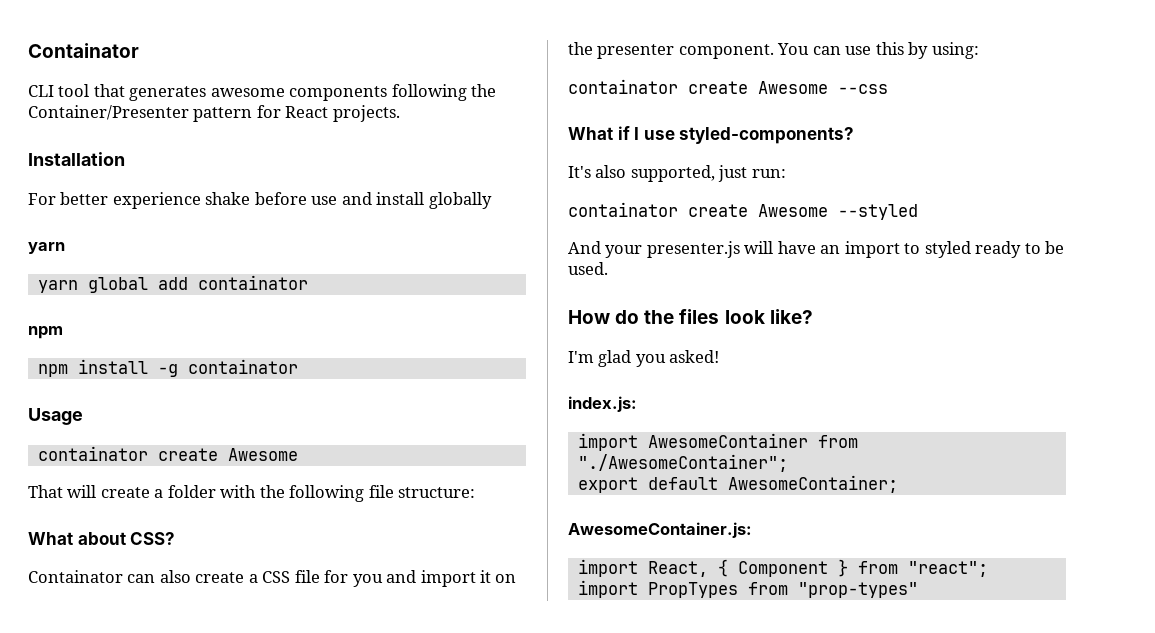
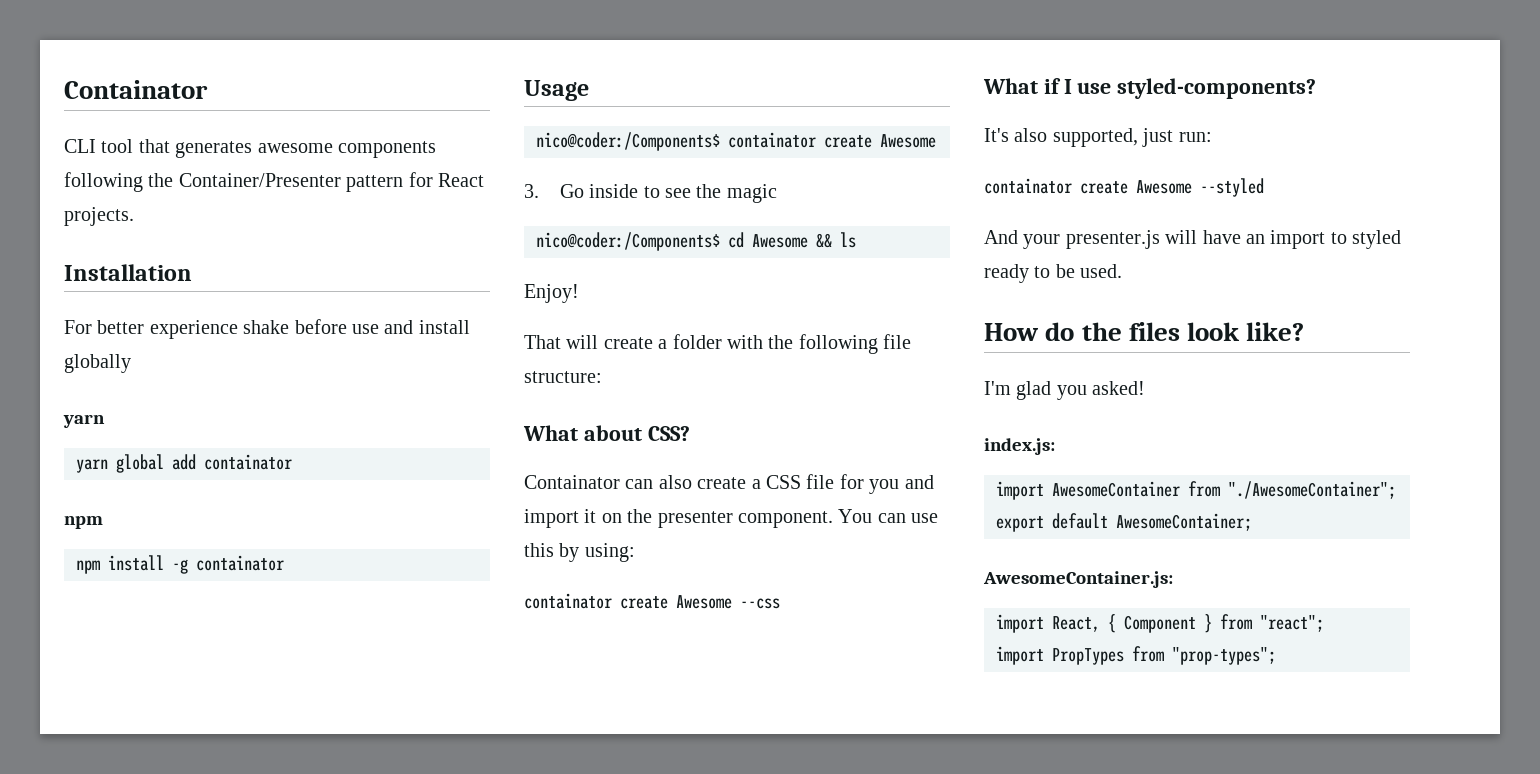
  Usage
- containator create Awesome
+ nico@coder:/Components$ containator create Awesome
+ 3. Go inside to see the magic
+ nico@coder:/Components$ cd Awesome && ls
+ Enjoy!
- import PropTypes from "prop-types"
+ import PropTypes from "prop-types";

